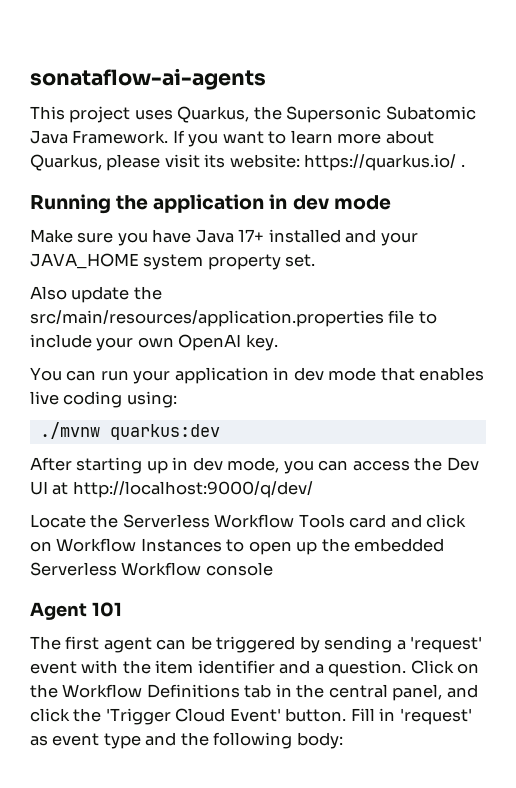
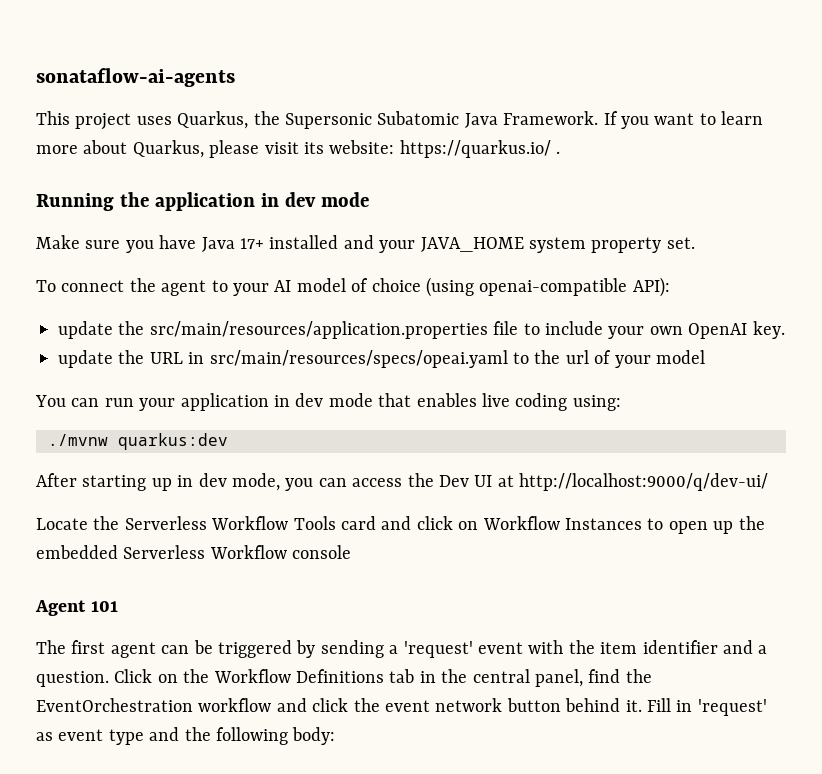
- Also update the src/main/resources/application.properties file to include your own OpenAI key.
+ To connect the agent to your AI model of choice (using openai-compatible API):
+ update the src/main/resources/application.properties file to include your own OpenAI key.
+ update the URL in src/main/resources/specs/opeai.yaml to the url of your model
- After starting up in dev mode, you can access the Dev UI at http://localhost:9000/q/dev/
+ After starting up in dev mode, you can access the Dev UI at http://localhost:9000/q/dev-ui/
- Click on the Workflow Definitions tab in the central panel, and click the 'Trigger Cloud Event' button.
+ Click on the Workflow Definitions tab in the central panel, find the EventOrchestration workflow and click the event network button behind it.

